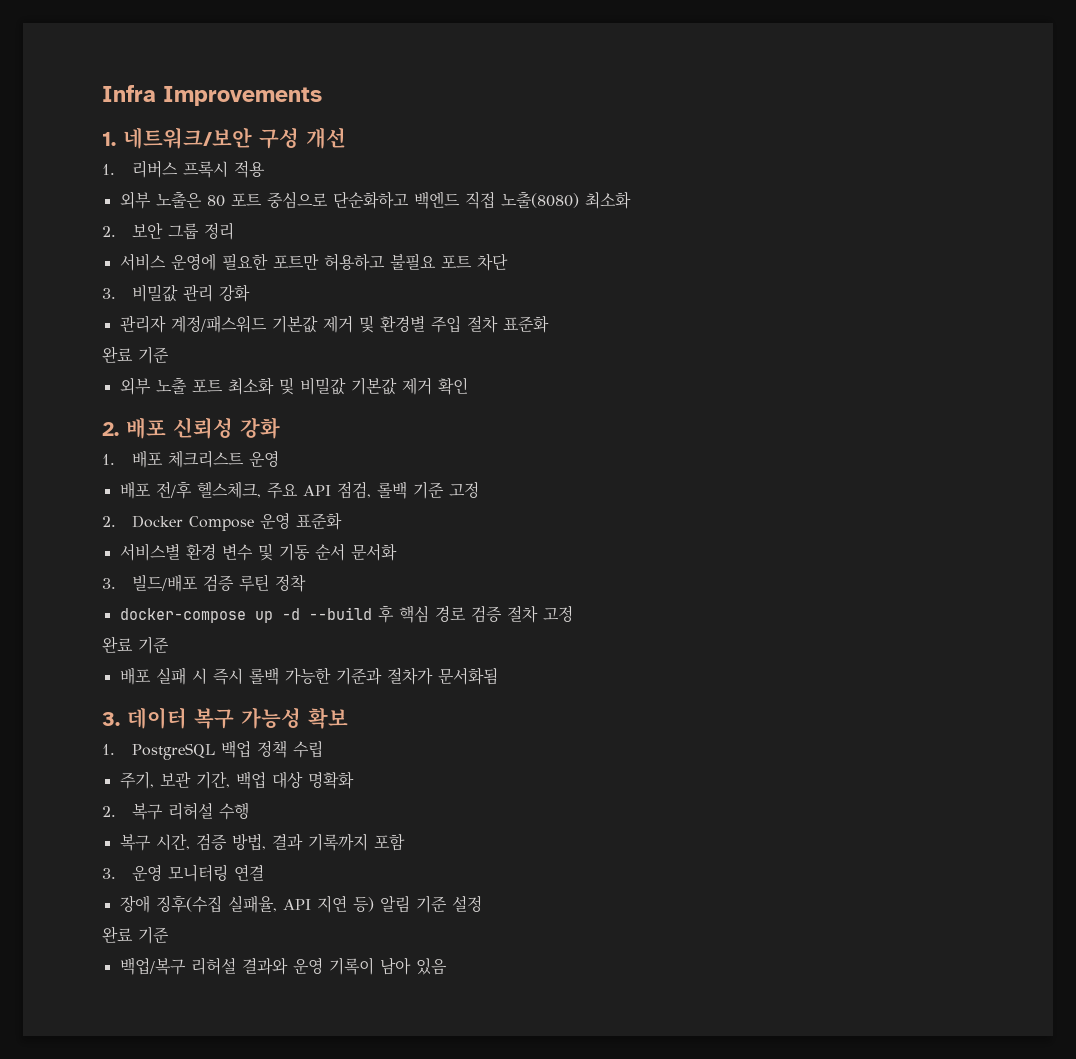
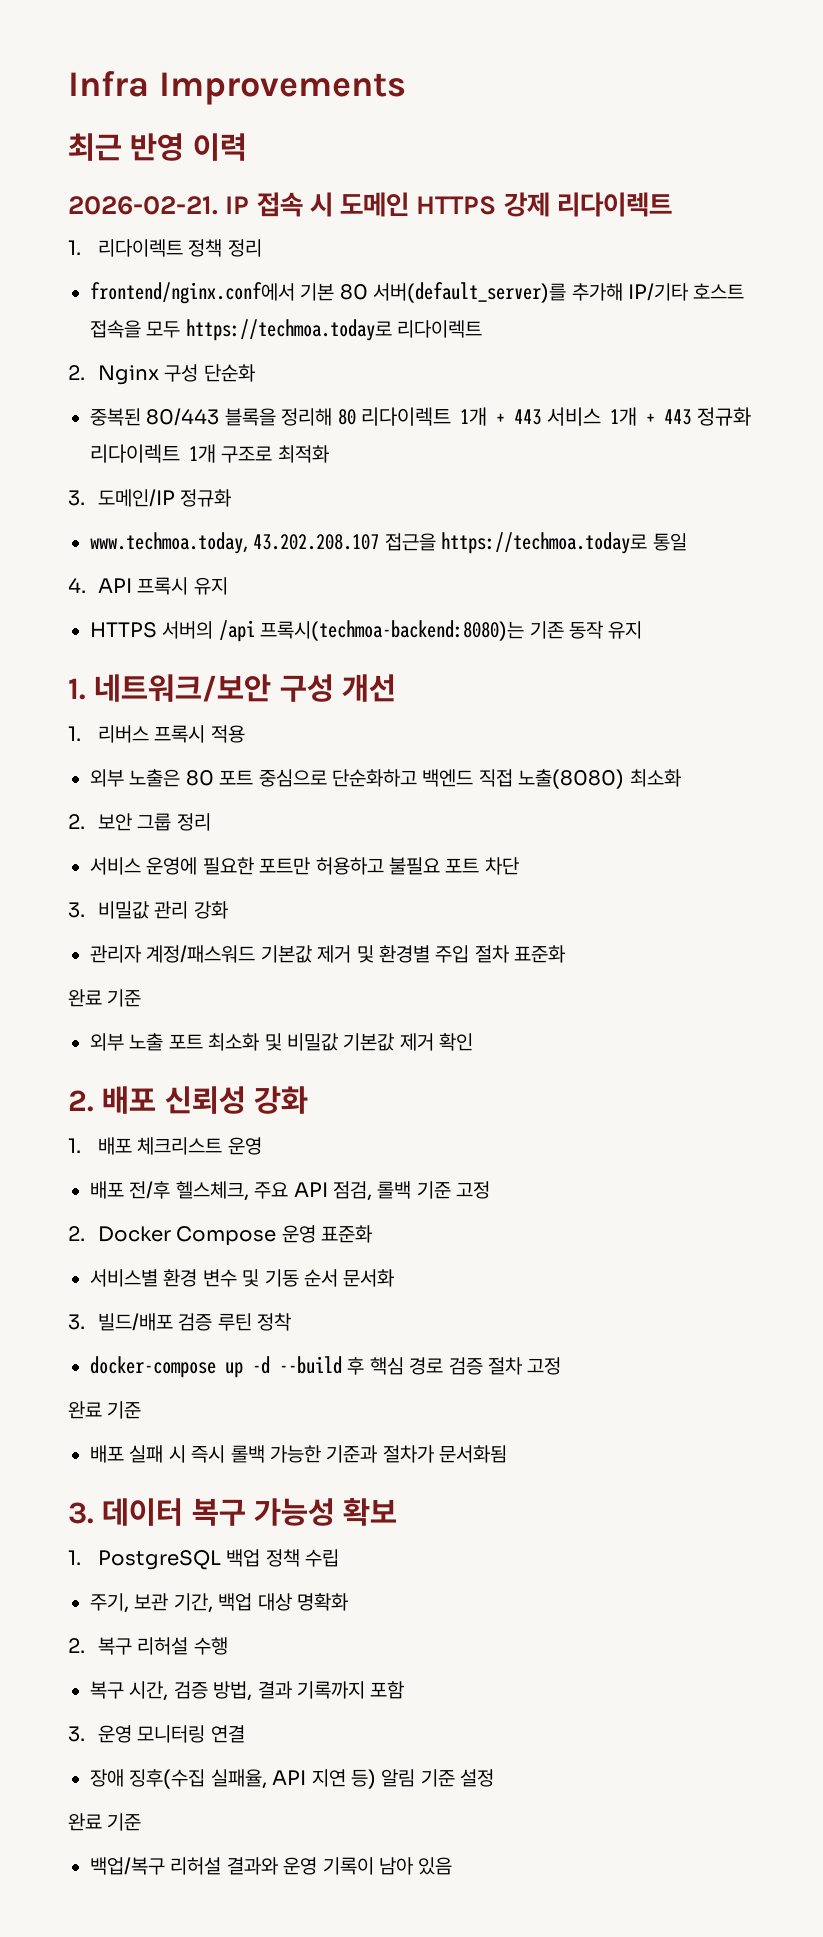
+ 최근 반영 이력
+ 2026-02-21. IP 접속 시 도메인 HTTPS 강제 리다이렉트
+ 1. 리다이렉트 정책 정리
+ frontend/nginx.conf에서 기본 80 서버(default_server)를 추가해 IP/기타 호스트 접속을 모두 https://techmoa.today로 리다이렉트
+ 2. Nginx 구성 단순화
+ 중복된 80/443 블록을 정리해 80 리다이렉트 1개 + 443 서비스 1개 + 443 정규화 리다이렉트 1개 구조로 최적화
+ 3. 도메인/IP 정규화
+ www.techmoa.today, 43.202.208.107 접근을 https://techmoa.today로 통일
+ 4. API 프록시 유지
+ HTTPS 서버의 /api 프록시(techmoa-backend:8080)는 기존 동작 유지

